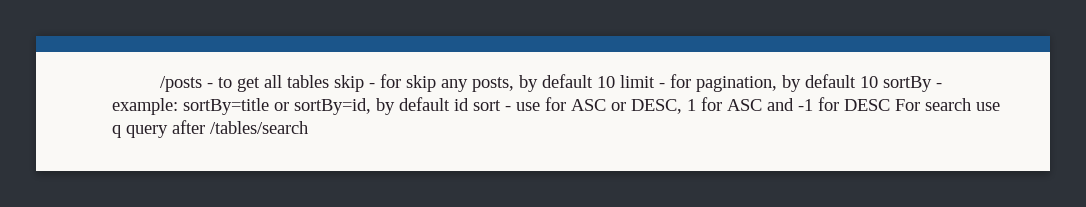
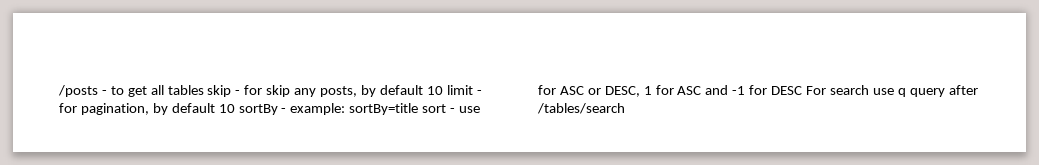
- /posts - to get all tables skip - for skip any posts, by default 10 limit - for pagination, by default 10 sortBy - example: sortBy=title or sortBy=id, by default id sort - use for ASC or DESC, 1 for ASC and -1 for DESC For search use q query after /tables/search
+ /posts - to get all tables skip - for skip any posts, by default 10 limit - for pagination, by default 10 sortBy - example: sortBy=title sort - use for ASC or DESC, 1 for ASC and -1 for DESC For search use q query after /tables/search

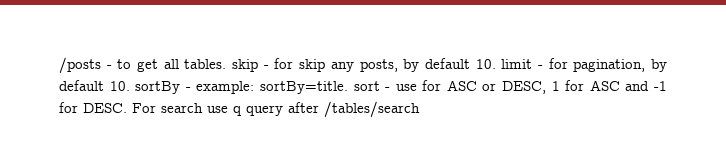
- /posts - to get all tables skip - for skip any posts, by default 10 limit - for pagination, by default 10 sortBy - example: sortBy=title sort - use for ASC or DESC, 1 for ASC and -1 for DESC For search use q query after /tables/search
+ /posts - to get all tables. skip - for skip any posts, by default 10. limit - for pagination, by default 10. sortBy - example: sortBy=title. sort - use for ASC or DESC, 1 for ASC and -1 for DESC. For search use q query after /tables/search

